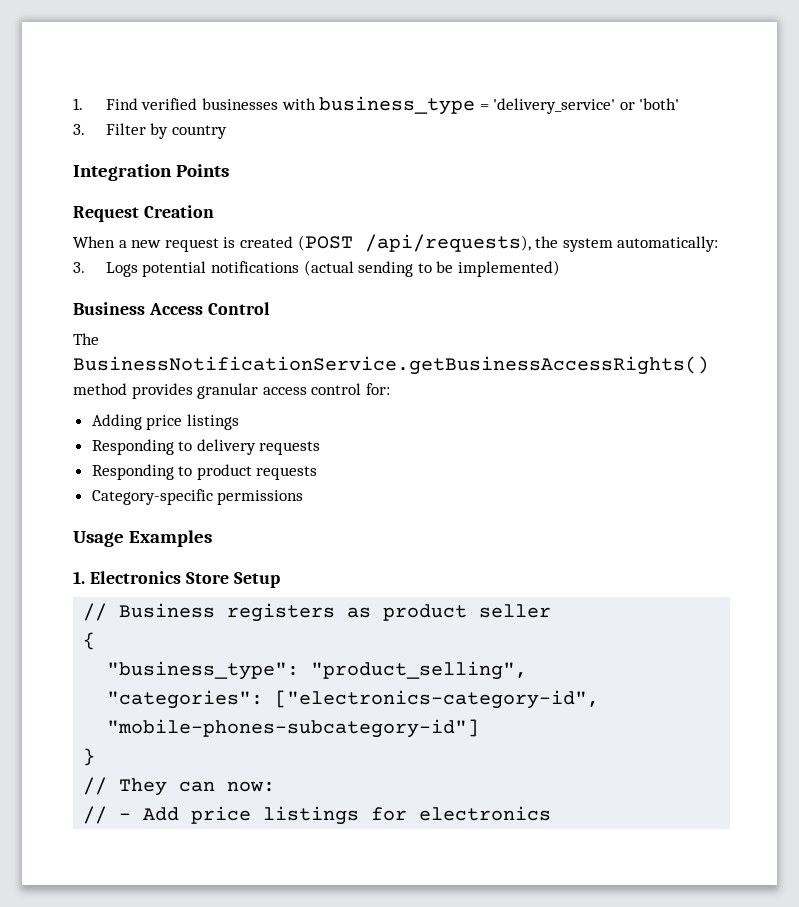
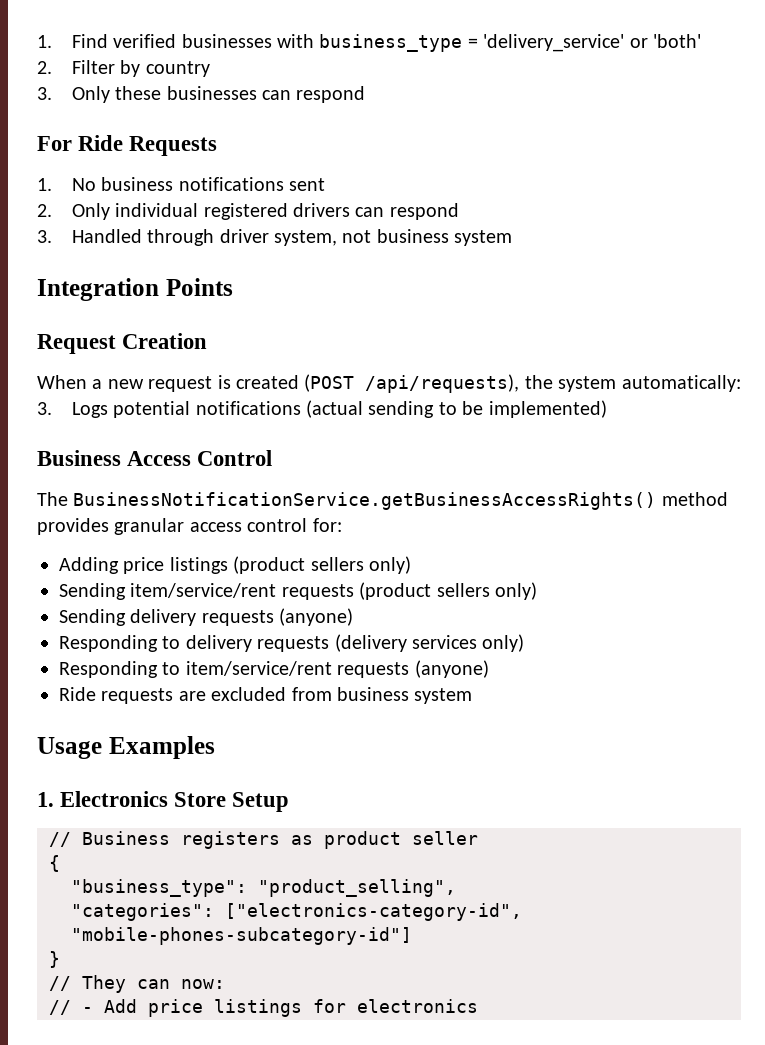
- 3. Filter by country
+ 2. Filter by country
+ 3. Only these businesses can respond
+ For Ride Requests
+ 1. No business notifications sent
+ 2. Only individual registered drivers can respond
+ 3. Handled through driver system, not business system
- Adding price listings
+ Adding price listings (product sellers only)
+ Sending item/service/rent requests (product sellers only)
+ Sending delivery requests (anyone)
- Responding to delivery requests
- Responding to product requests
- Category-specific permissions
+ Responding to delivery requests (delivery services only)
+ Responding to item/service/rent requests (anyone)
+ Ride requests are excluded from business system

